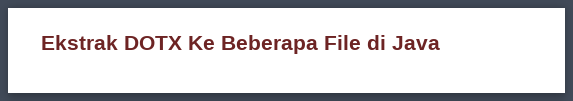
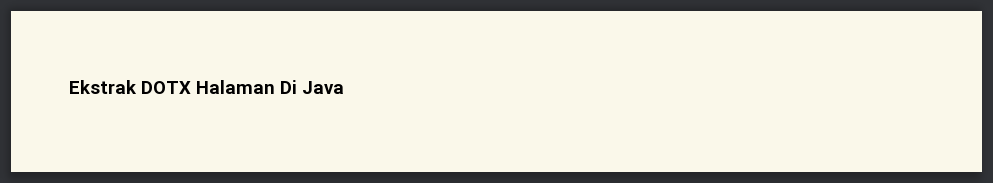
- Ekstrak DOTX Ke Beberapa File di Java
+ Ekstrak DOTX Halaman Di Java

